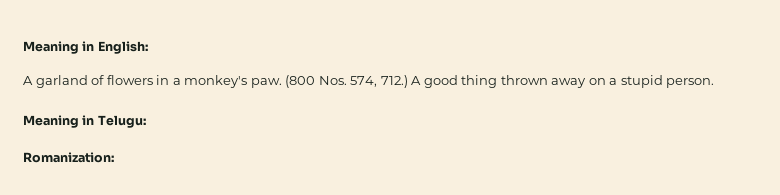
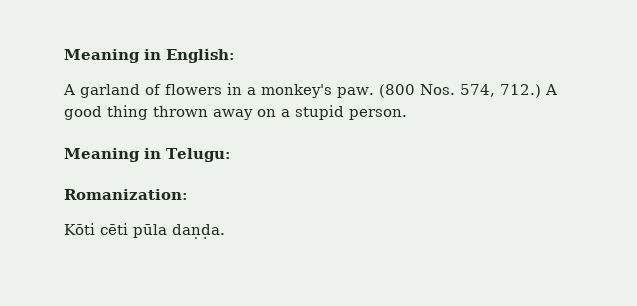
+ Kōti cēti pūla daṇḍa.

